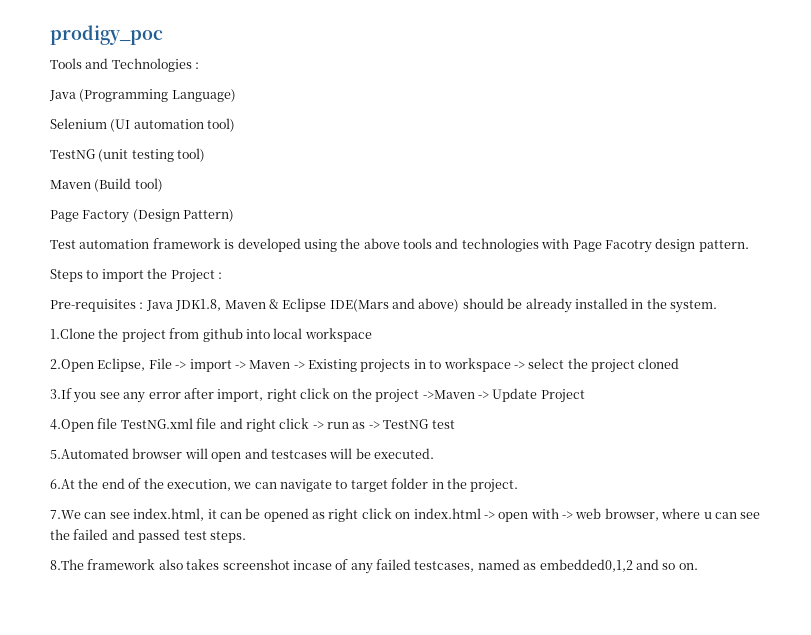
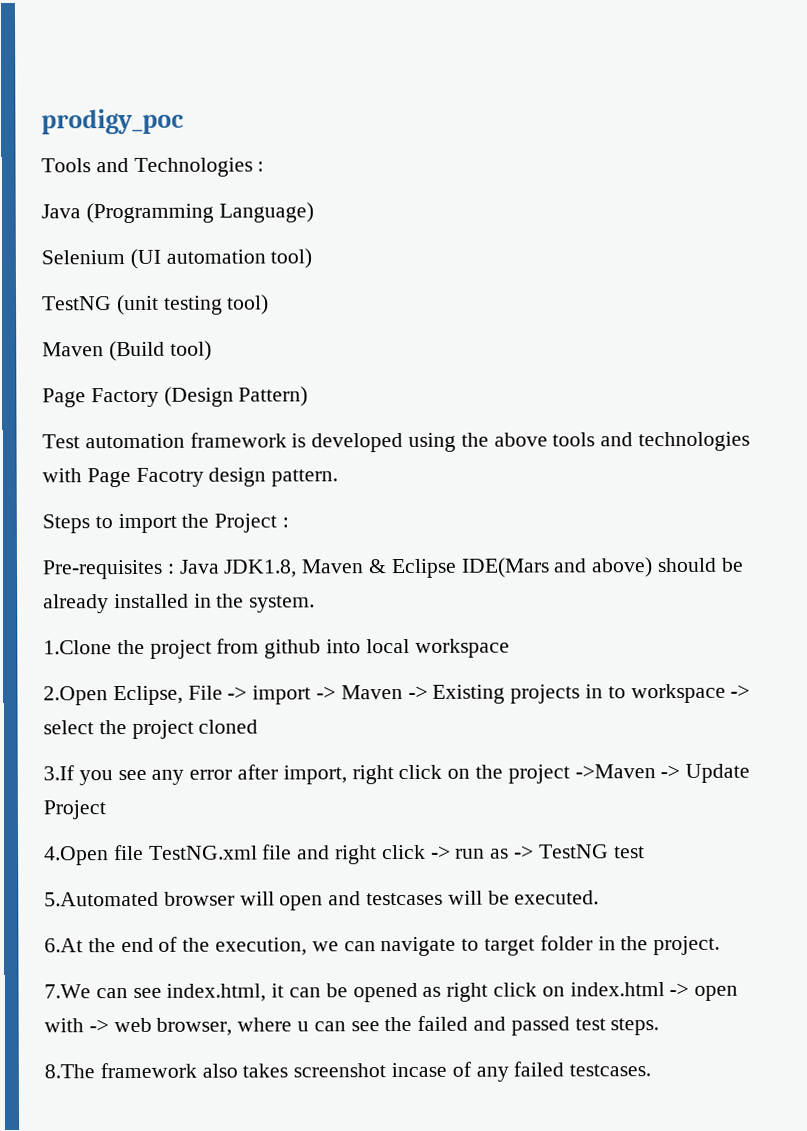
- 8.The framework also takes screenshot incase of any failed testcases, named as embedded0,1,2 and so on.
+ 8.The framework also takes screenshot incase of any failed testcases.

